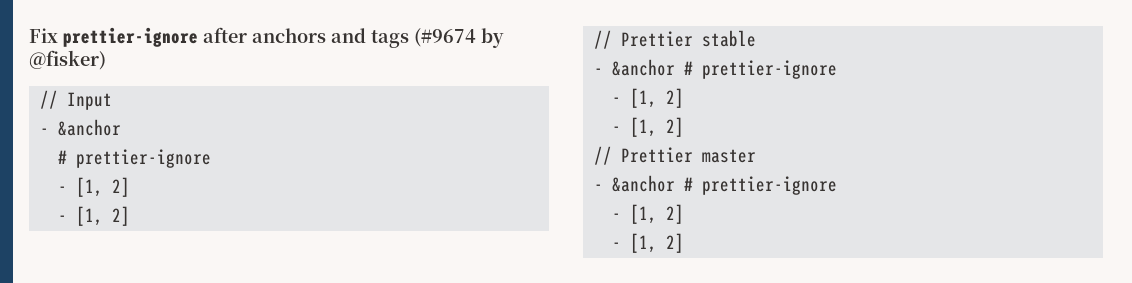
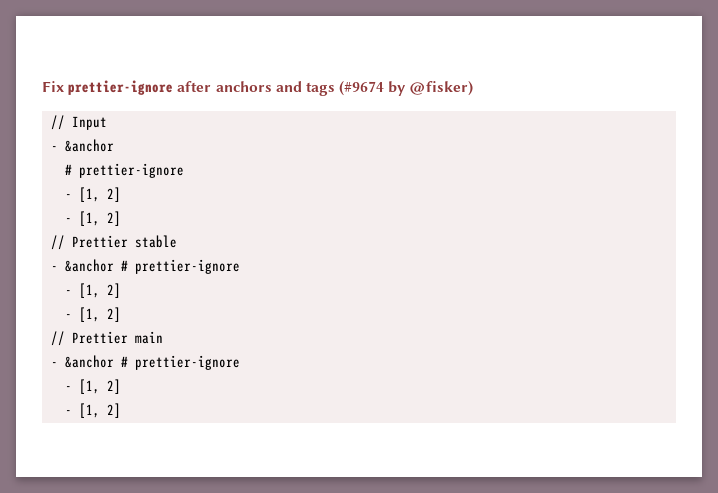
- // Prettier master
+ // Prettier main

